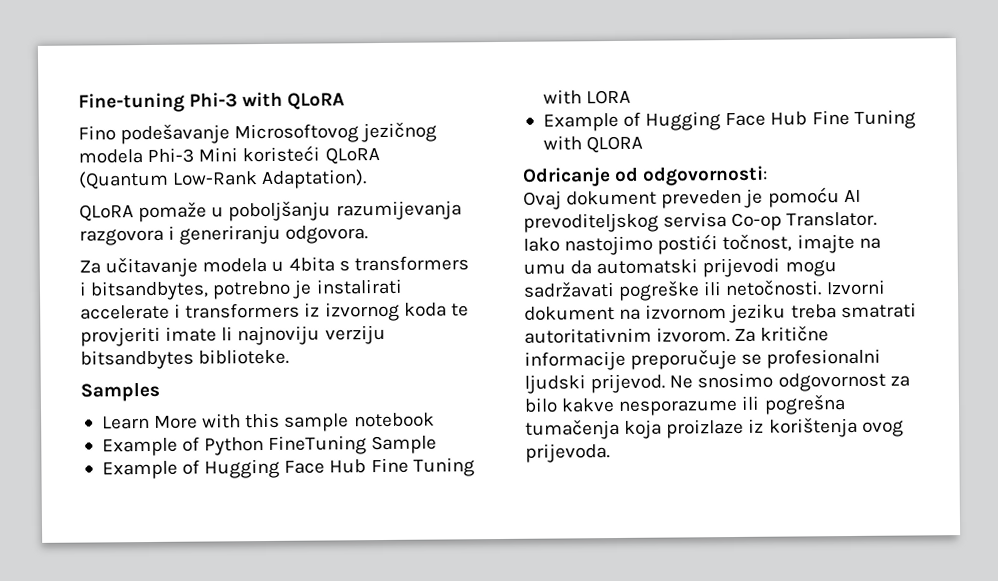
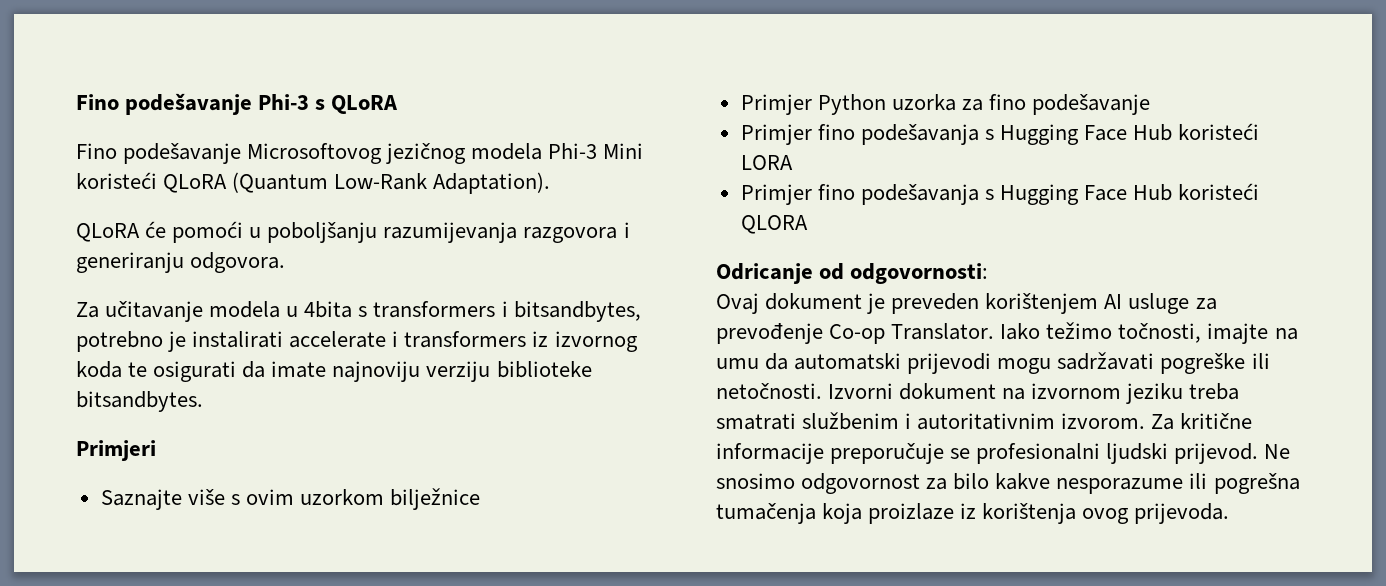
- Fine-tuning Phi-3 with QLoRA
+ Fino podešavanje Phi-3 s QLoRA
- QLoRA pomaže u poboljšanju razumijevanja razgovora i generiranju odgovora.
+ QLoRA će pomoći u poboljšanju razumijevanja razgovora i generiranju odgovora.
- Za učitavanje modela u 4bita s transformers i bitsandbytes, potrebno je instalirati accelerate i transformers iz izvornog koda te provjeriti imate li najnoviju verziju bitsandbytes biblioteke.
- Samples
- Learn More with this sample notebook
- Example of Python FineTuning Sample
- Example of Hugging Face Hub Fine Tuning with LORA
- Example of Hugging Face Hub Fine Tuning with QLORA
+ Za učitavanje modela u 4bita s transformers i bitsandbytes, potrebno je instalirati accelerate i transformers iz izvornog koda te osigurati da imate najnoviju verziju biblioteke bitsandbytes.
+ Primjeri
+ Saznajte više s ovim uzorkom bilježnice
+ Primjer Python uzorka za fino podešavanje
+ Primjer fino podešavanja s Hugging Face Hub koristeći LORA
+ Primjer fino podešavanja s Hugging Face Hub koristeći QLORA
- Ovaj dokument preveden je pomoću AI prevoditeljskog servisa Co-op Translator. Iako nastojimo postići točnost, imajte na umu da automatski prijevodi mogu sadržavati pogreške ili netočnosti.
+ Ovaj dokument je preveden korištenjem AI usluge za prevođenje Co-op Translator. Iako težimo točnosti, imajte na umu da automatski prijevodi mogu sadržavati pogreške ili netočnosti.
- Izvorni dokument na izvornom jeziku treba smatrati autoritativnim izvorom.
+ Izvorni dokument na izvornom jeziku treba smatrati službenim i autoritativnim izvorom.

